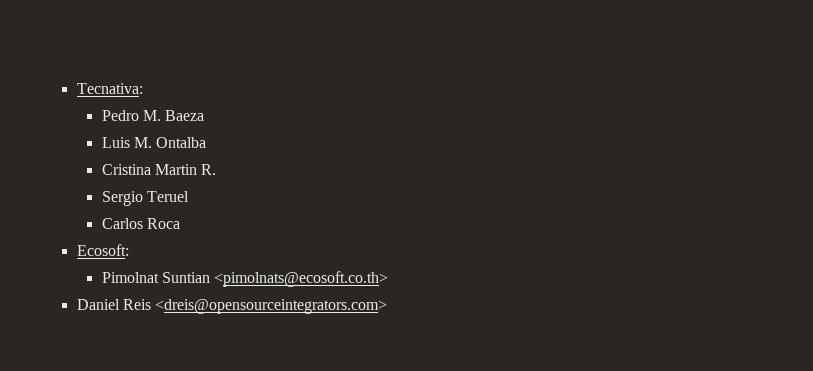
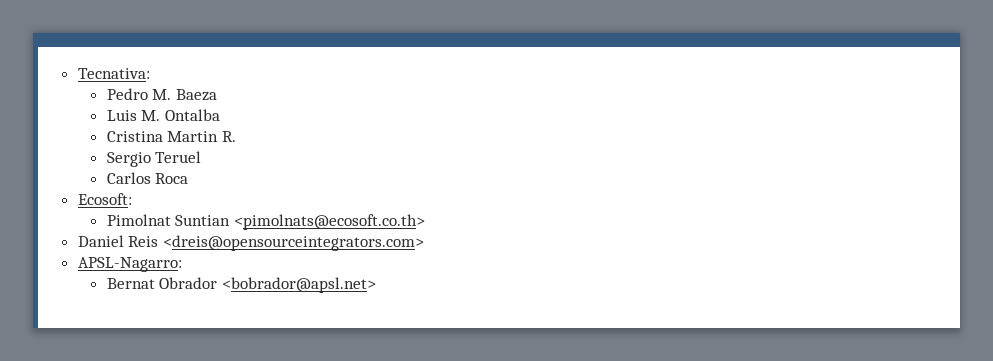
+ APSL-Nagarro:
+ Bernat Obrador <bobrador@apsl.net>

